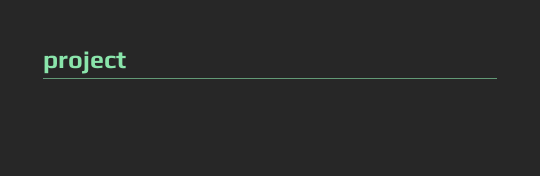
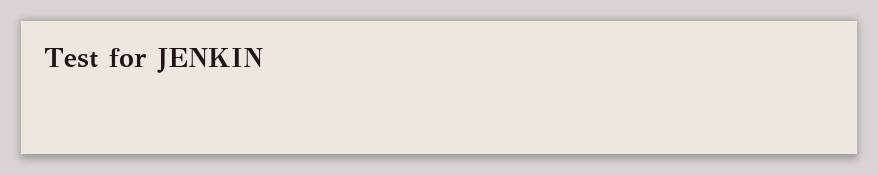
- project
+ Test for JENKIN

